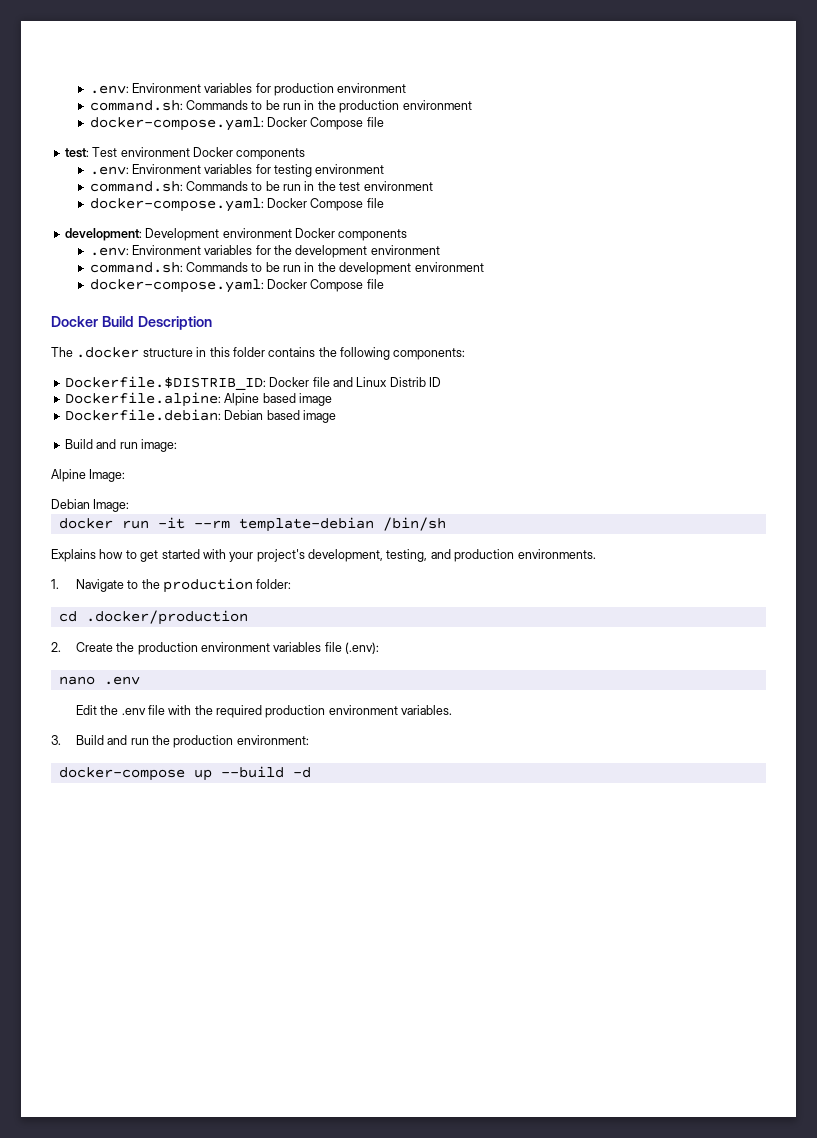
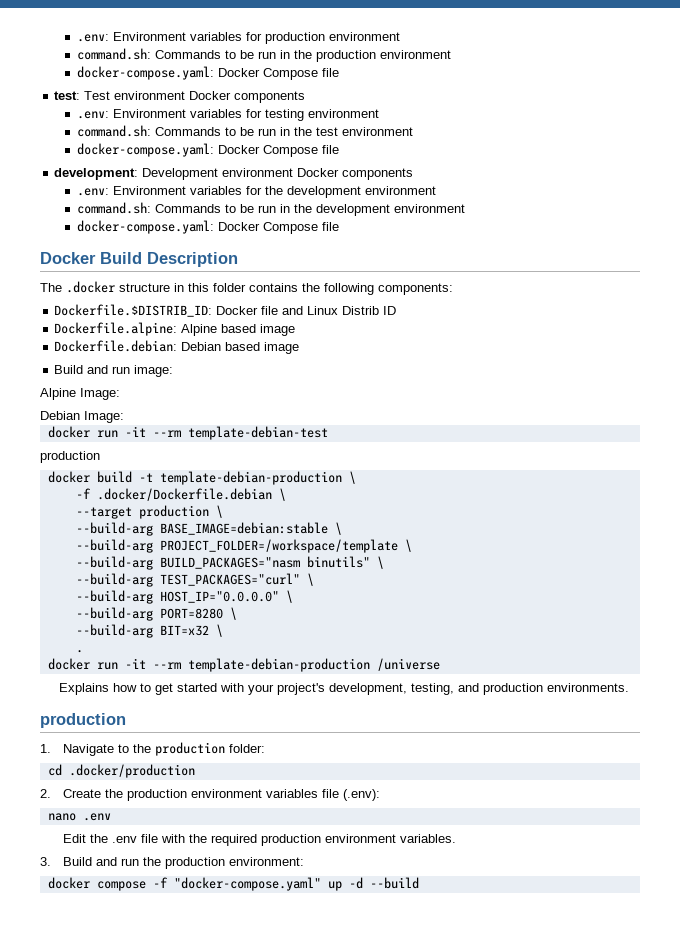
- docker run -it --rm template-debian /bin/sh
+ docker run -it --rm template-debian-test
+ production
+ docker build -t template-debian-production \
+ -f .docker/Dockerfile.debian \
+ --target production \
+ --build-arg BASE_IMAGE=debian:stable \
+ --build-arg PROJECT_FOLDER=/workspace/template \
+ --build-arg BUILD_PACKAGES="nasm binutils" \
+ --build-arg TEST_PACKAGES="curl" \
+ --build-arg HOST_IP="0.0.0.0" \
+ --build-arg PORT=8280 \
+ --build-arg BIT=x32 \
+ .
+ docker run -it --rm template-debian-production /universe
  Explains how to get started with your project's development, testing, and production environments.
+ production
- docker-compose up --build -d
+ docker compose -f "docker-compose.yaml" up -d --build

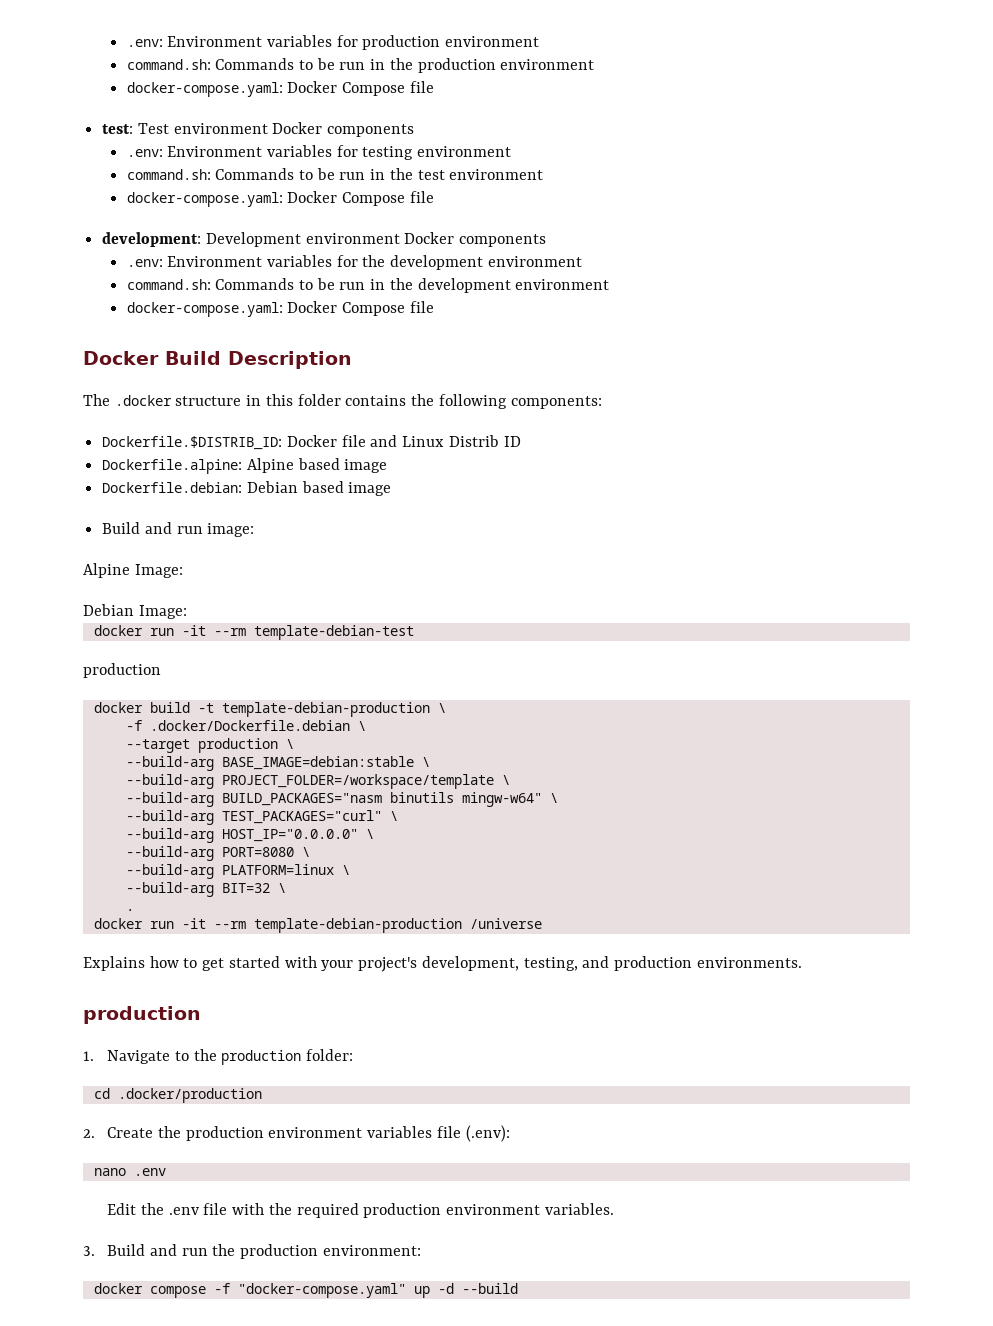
- --build-arg BUILD_PACKAGES="nasm binutils" \
+ --build-arg BUILD_PACKAGES="nasm binutils mingw-w64" \
- --build-arg PORT=8280 \
- --build-arg BIT=x32 \
+ --build-arg PORT=8080 \
+ --build-arg PLATFORM=linux \
+ --build-arg BIT=32 \

